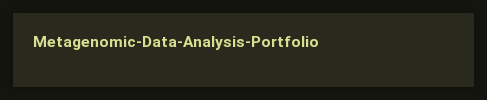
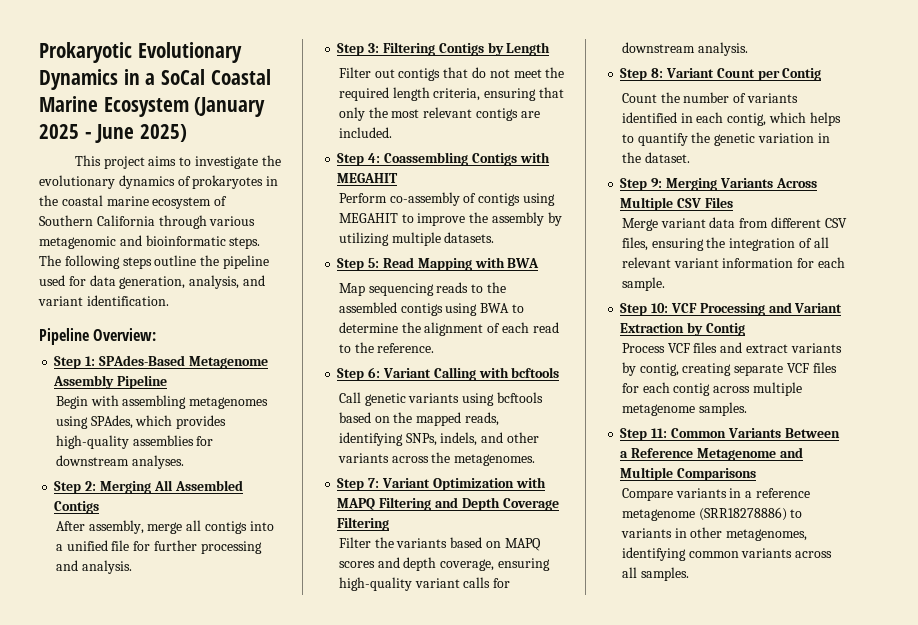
- Metagenomic-Data-Analysis-Portfolio
+ Prokaryotic Evolutionary Dynamics in a SoCal Coastal Marine Ecosystem (January 2025 - June 2025)
+ This project aims to investigate the evolutionary dynamics of prokaryotes in the coastal marine ecosystem of Southern California through various metagenomic and bioinformatic steps. The following steps outline the pipeline used for data generation, analysis, and variant identification.
+ Pipeline Overview:
+ Step 1: SPAdes-Based Metagenome Assembly Pipeline
+ Begin with assembling metagenomes using SPAdes, which provides high-quality assemblies for downstream analyses.
+ Step 2: Merging All Assembled Contigs
+ After assembly, merge all contigs into a unified file for further processing and analysis.
+ Step 3: Filtering Contigs by Length
+ Filter out contigs that do not meet the required length criteria, ensuring that only the most relevant contigs are included.
+ Step 4: Coassembling Contigs with MEGAHIT
+ Perform co-assembly of contigs using MEGAHIT to improve the assembly by utilizing multiple datasets.
+ Step 5: Read Mapping with BWA
+ Map sequencing reads to the assembled contigs using BWA to determine the alignment of each read to the reference.
+ Step 6: Variant Calling with bcftools
+ Call genetic variants using bcftools based on the mapped reads, identifying SNPs, indels, and other variants across the metagenomes.
+ Step 7: Variant Optimization with MAPQ Filtering and Depth Coverage Filtering
+ Filter the variants based on MAPQ scores and depth coverage, ensuring high-quality variant calls for downstream analysis.
+ Step 8: Variant Count per Contig
+ Count the number of variants identified in each contig, which helps to quantify the genetic variation in the dataset.
+ Step 9: Merging Variants Across Multiple CSV Files
+ Merge variant data from different CSV files, ensuring the integration of all relevant variant information for each sample.
+ Step 10: VCF Processing and Variant Extraction by Contig
+ Process VCF files and extract variants by contig, creating separate VCF files for each contig across multiple metagenome samples.
+ Step 11: Common Variants Between a Reference Metagenome and Multiple Comparisons
+ Compare variants in a reference metagenome (SRR18278886) to variants in other metagenomes, identifying common variants across all samples.

